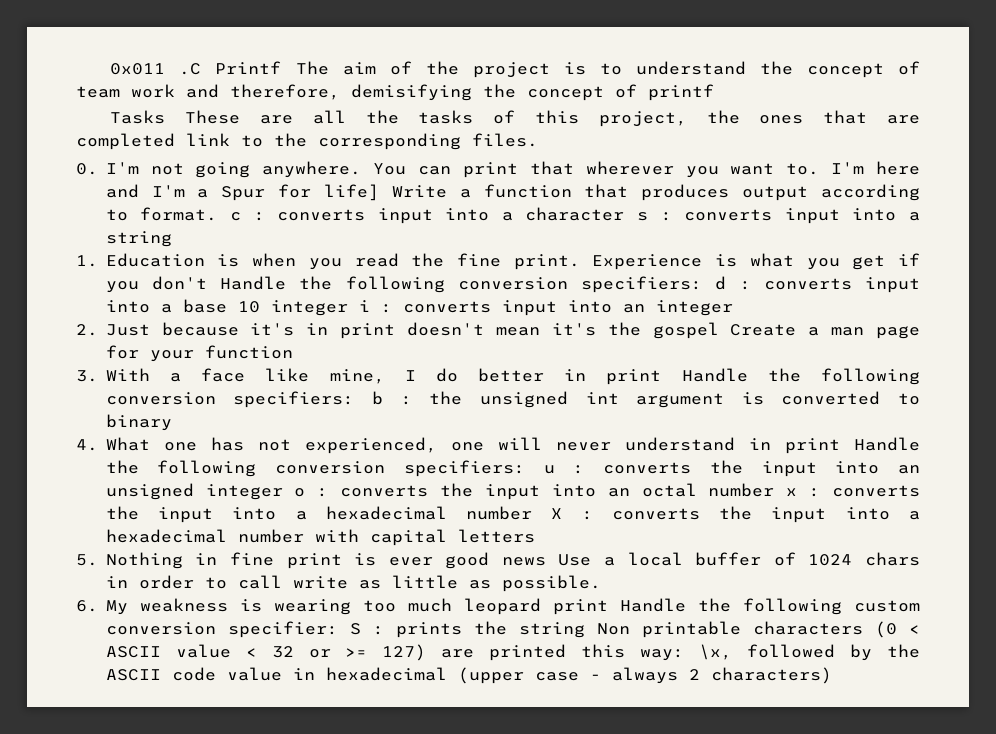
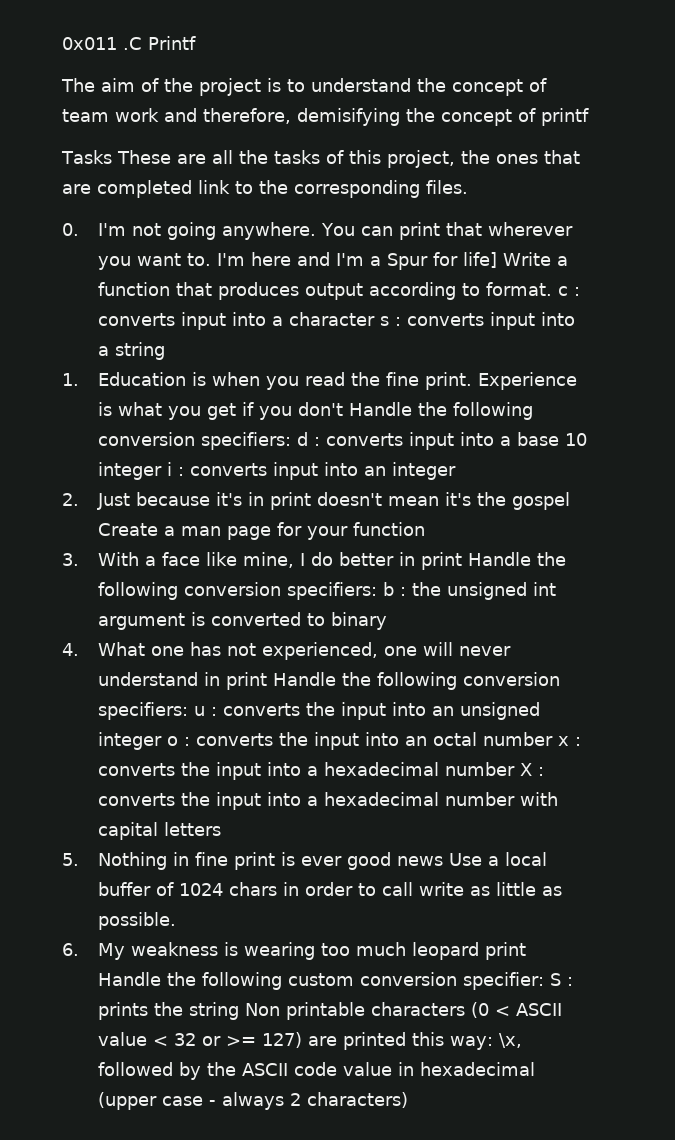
- 0x011 .C Printf The aim of the project is to understand the concept of team work and therefore, demisifying the concept of printf
+ 0x011 .C Printf
+ The aim of the project is to understand the concept of team work and therefore, demisifying the concept of printf

